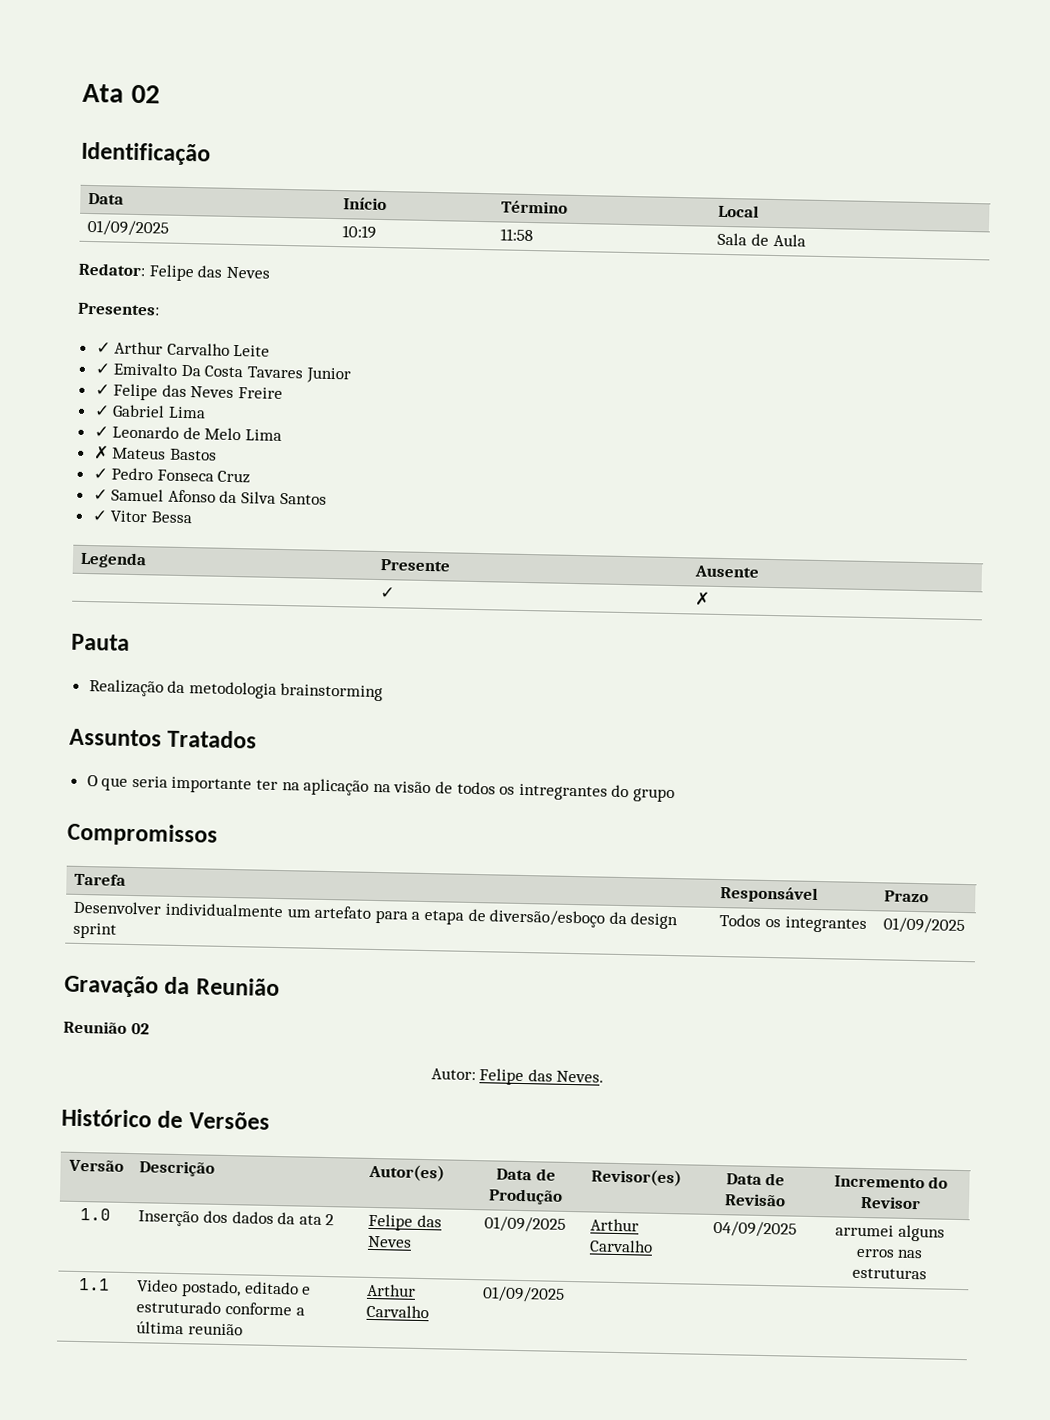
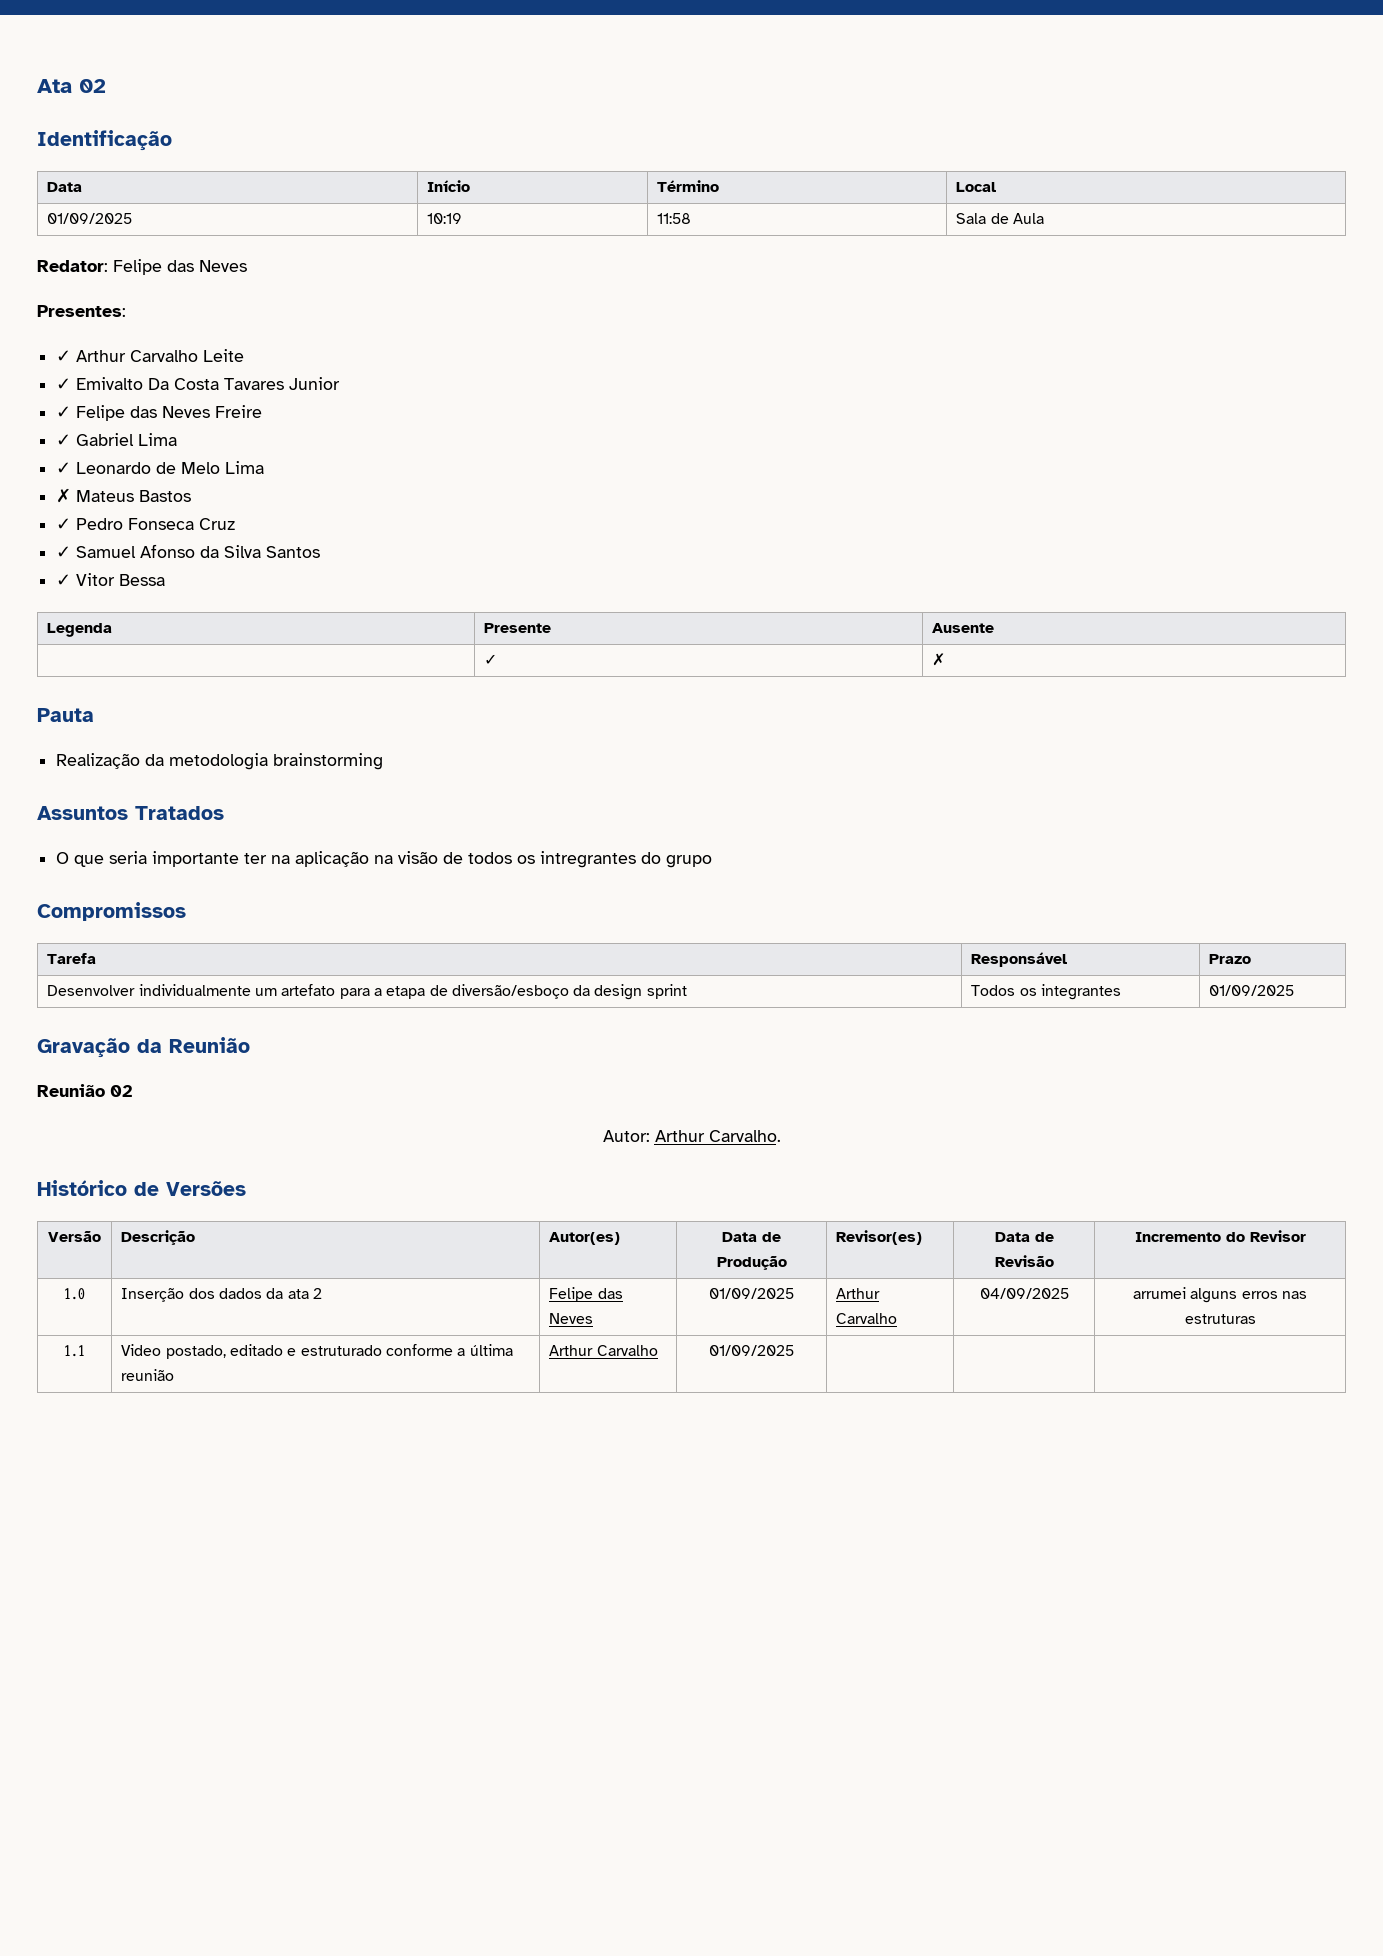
- Autor: Felipe das Neves.
+ Autor: Arthur Carvalho.

